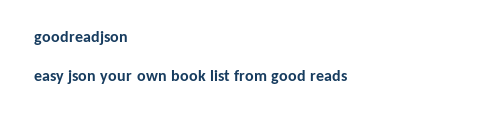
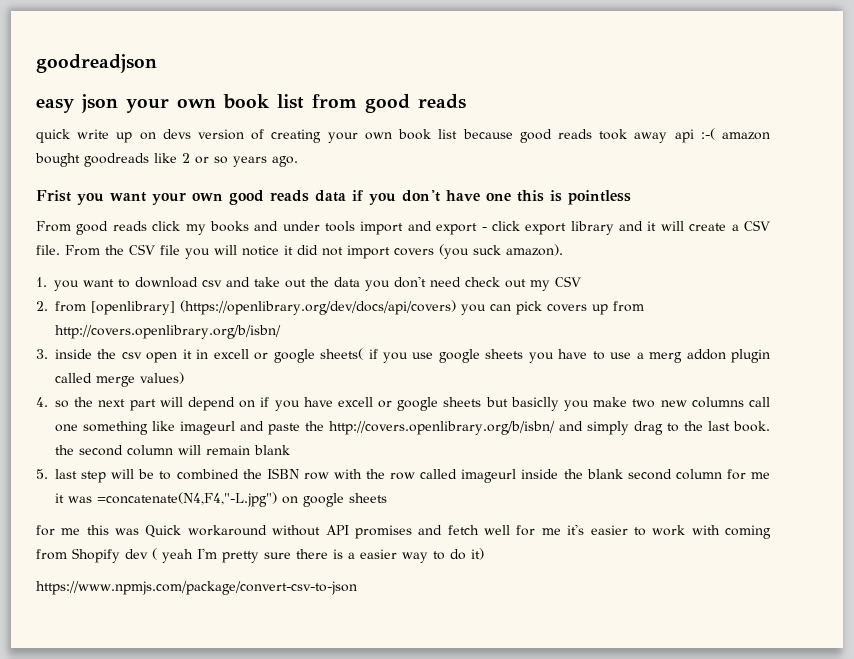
+ quick write up on devs version of creating your own book list because good reads took away api :-( amazon bought goodreads like 2 or so years ago.
+ Frist you want your own good reads data if you don't have one this is pointless
+ From good reads click my books and under tools import and export - click export library and it will create a CSV file. From the CSV file you will notice it did not import covers (you suck amazon).
+ 1. you want to download csv and take out the data you don't need check out my CSV
+ 2. from [openlibrary] (https://openlibrary.org/dev/docs/api/covers) you can pick covers up from http://covers.openlibrary.org/b/isbn/
+ 3. inside the csv open it in excell or google sheets( if you use google sheets you have to use a merg addon plugin called merge values)
+ 4. so the next part will depend on if you have excell or google sheets but basiclly you make two new columns call one something like imageurl and paste the http://covers.openlibrary.org/b/isbn/ and simply drag to the last book. the second column will remain blank
+ 5. last step will be to combined the ISBN row with the row called imageurl inside the blank second column for me it was =concatenate(N4,F4,"-L.jpg") on google sheets
+ for me this was Quick workaround without API promises and fetch well for me it's easier to work with coming from Shopify dev ( yeah I'm pretty sure there is a easier way to do it)
+ https://www.npmjs.com/package/convert-csv-to-json

